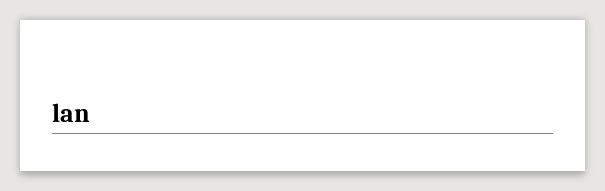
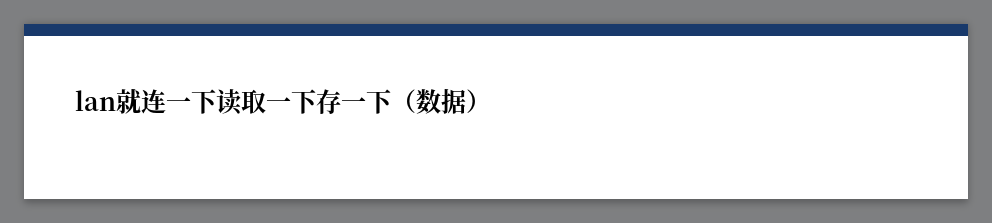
- lan
+ lan就连一下读取一下存一下（数据）

